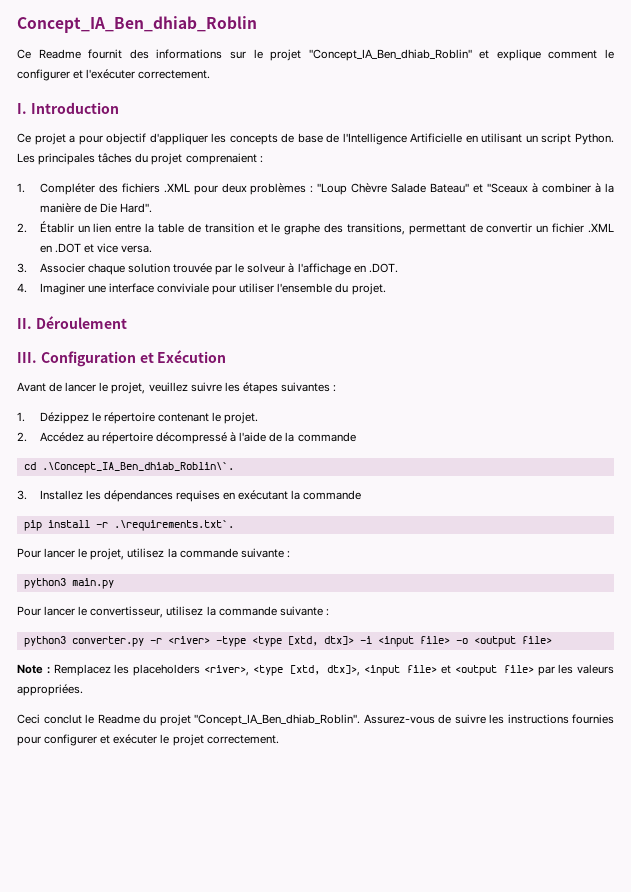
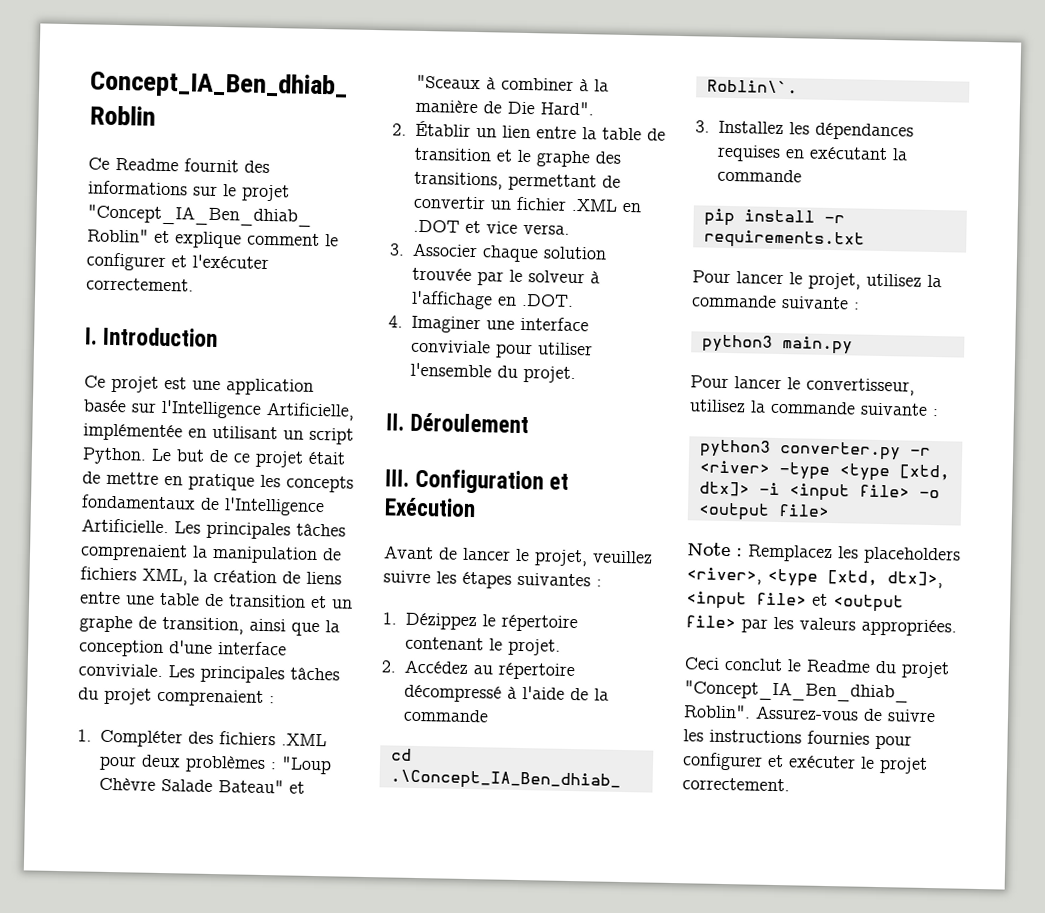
- Ce projet a pour objectif d'appliquer les concepts de base de l'Intelligence Artificielle en utilisant un script Python.
+ Ce projet est une application basée sur l'Intelligence Artificielle, implémentée en utilisant un script Python.
+ Le but de ce projet était de mettre en pratique les concepts fondamentaux de l'Intelligence Artificielle. Les principales tâches comprenaient la manipulation de fichiers XML, la création de liens entre une table de transition et un graphe de transition, ainsi que la conception d'une interface conviviale.
- pip install -r .\requirements.txt`.
+ pip install -r requirements.txt

